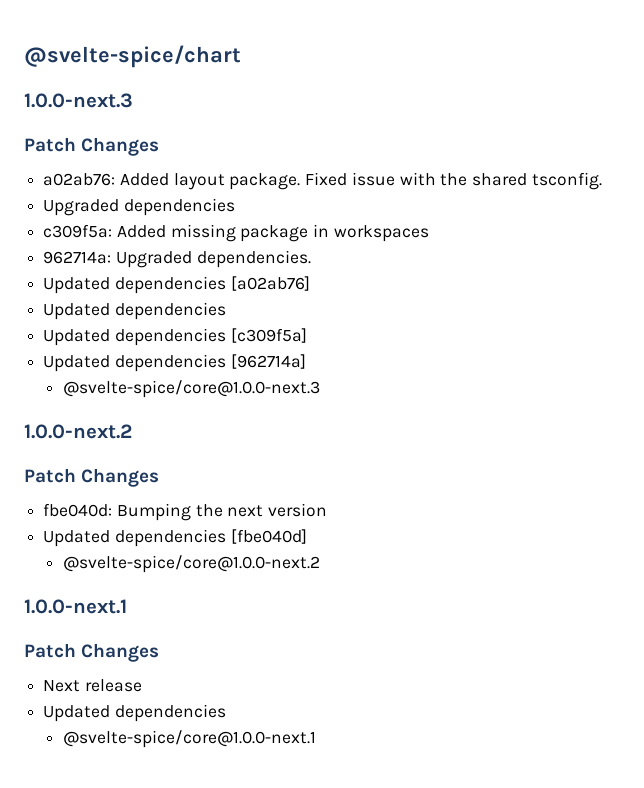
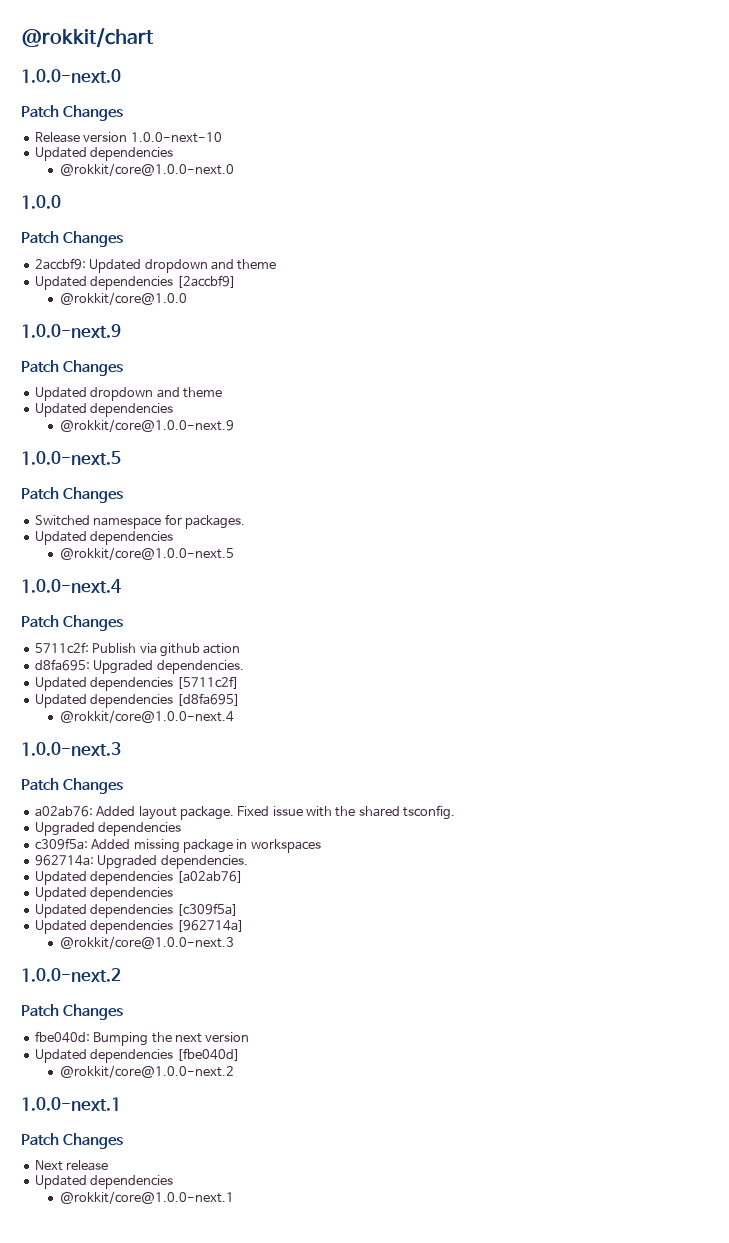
- @svelte-spice/chart
+ @rokkit/chart
+ 1.0.0-next.0
+ Patch Changes
+ Release version 1.0.0-next-10
+ Updated dependencies
+ @rokkit/core@1.0.0-next.0
+ 1.0.0
+ Patch Changes
+ 2accbf9: Updated dropdown and theme
+ Updated dependencies [2accbf9]
+ @rokkit/core@1.0.0
+ 1.0.0-next.9
+ Patch Changes
+ Updated dropdown and theme
+ Updated dependencies
+ @rokkit/core@1.0.0-next.9
+ 1.0.0-next.5
+ Patch Changes
+ Switched namespace for packages.
+ Updated dependencies
+ @rokkit/core@1.0.0-next.5
+ 1.0.0-next.4
+ Patch Changes
+ 5711c2f: Publish via github action
+ d8fa695: Upgraded dependencies.
+ Updated dependencies [5711c2f]
+ Updated dependencies [d8fa695]
+ @rokkit/core@1.0.0-next.4
- @svelte-spice/core@1.0.0-next.3
+ @rokkit/core@1.0.0-next.3
- @svelte-spice/core@1.0.0-next.2
+ @rokkit/core@1.0.0-next.2
- @svelte-spice/core@1.0.0-next.1
+ @rokkit/core@1.0.0-next.1

